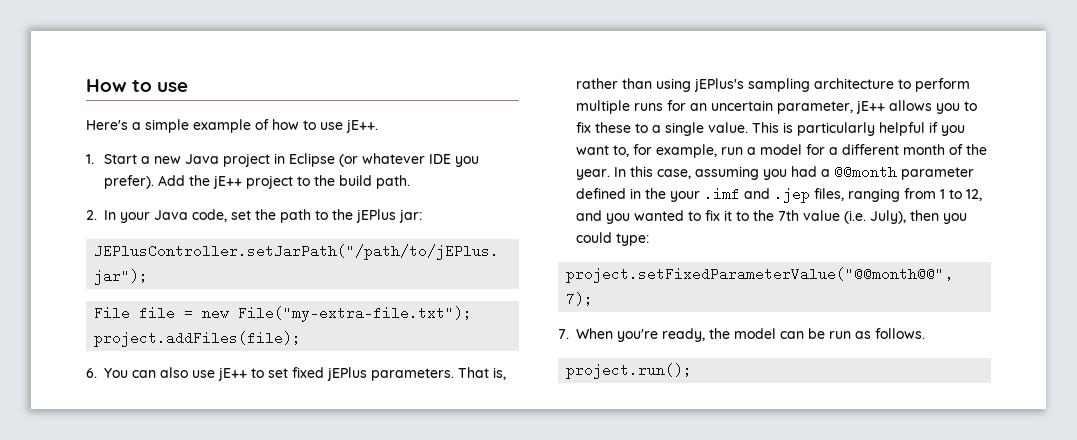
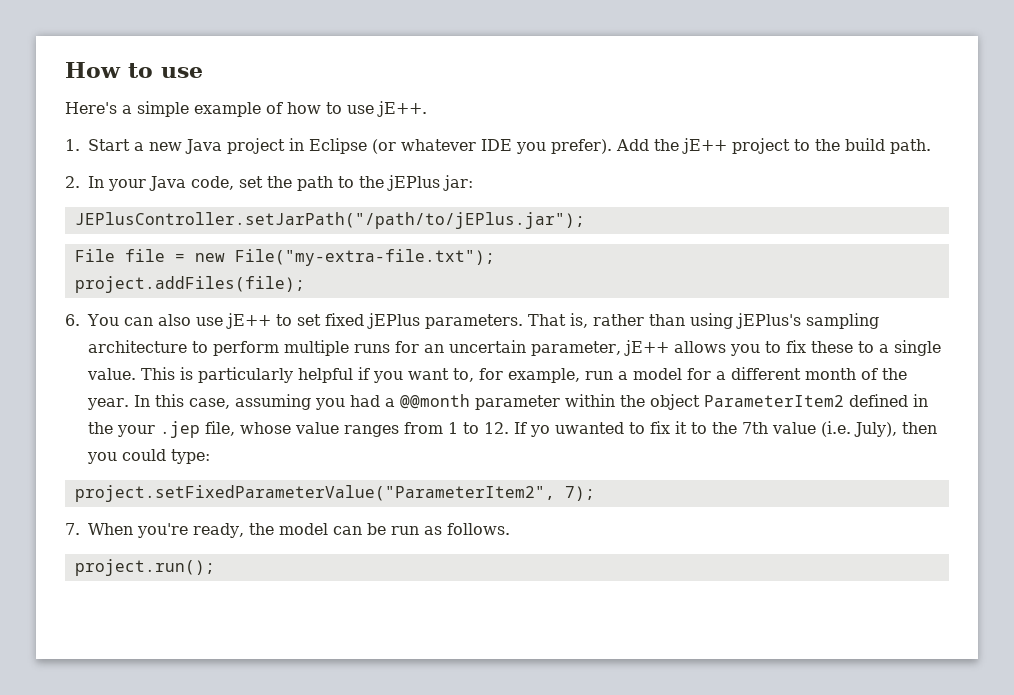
- In this case, assuming you had a @@month parameter defined in the your .imf and .jep files, ranging from 1 to 12, and you wanted to fix it to the 7th value (i.e. July), then you could type:
+ In this case, assuming you had a @@month parameter within the object ParameterItem2 defined in the your .jep file, whose value ranges from 1 to 12. If yo uwanted to fix it to the 7th value (i.e. July), then you could type:
- project.setFixedParameterValue("@@month@@", 7);
+ project.setFixedParameterValue("ParameterItem2", 7);

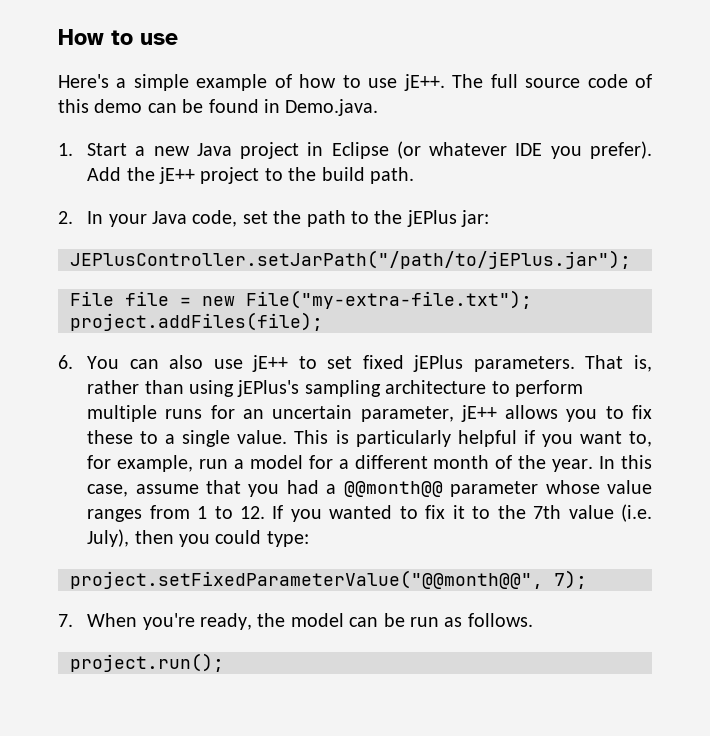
+ The full source code of this demo can be found in Demo.java.
- In this case, assuming you had a @@month parameter within the object ParameterItem2 defined in the your .jep file, whose value ranges from 1 to 12. If yo uwanted to fix it to the 7th value (i.e. July), then you could type:
+ In this case, assume that you had a @@month@@ parameter whose value ranges from 1 to 12. If you wanted to fix it to the 7th value (i.e. July), then you could type:
- project.setFixedParameterValue("ParameterItem2", 7);
+ project.setFixedParameterValue("@@month@@", 7);

